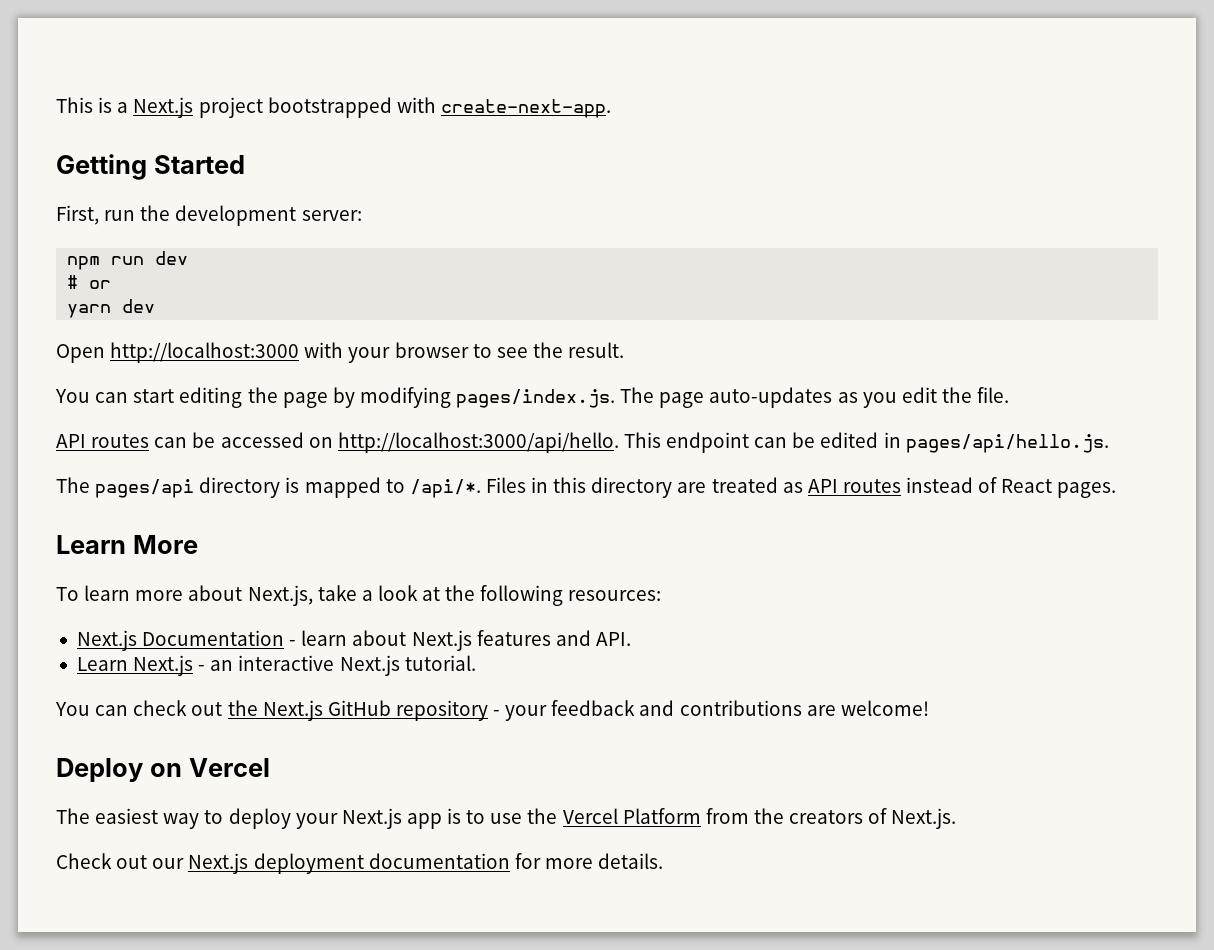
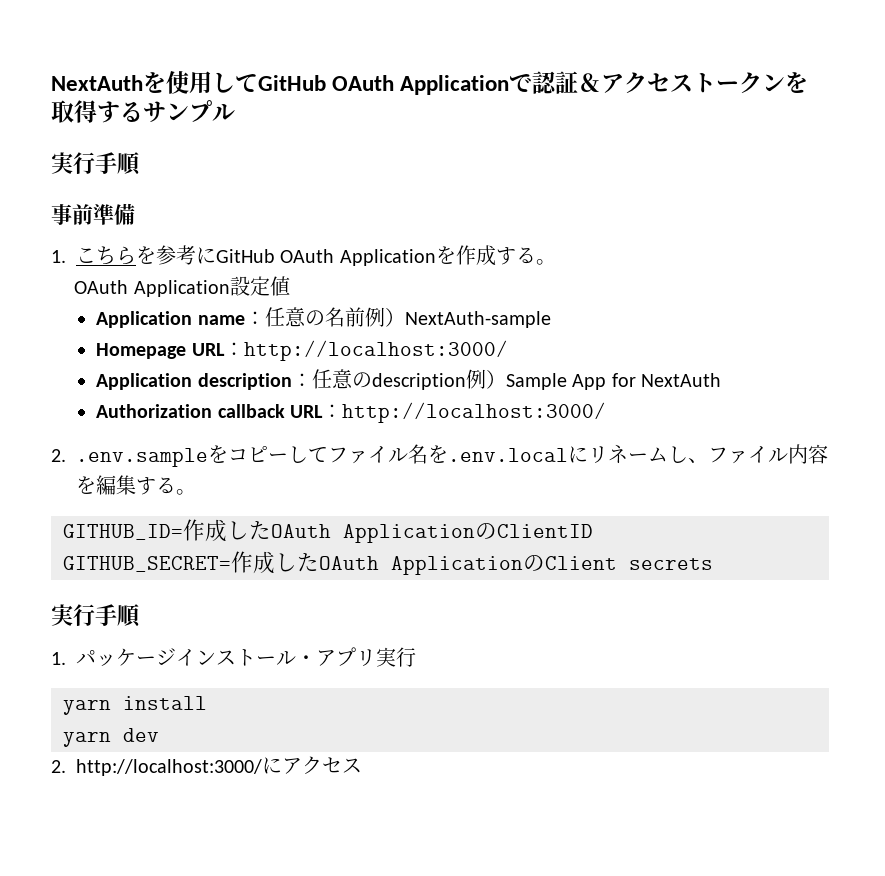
- This is a Next.js project bootstrapped with create-next-app.
- Getting Started
- First, run the development server:
- npm run dev
- # or
+ NextAuthを使用してGitHub OAuth Applicationで認証＆アクセストークンを取得するサンプル
+ 実行手順
+ 事前準備
+ 1.こちらを参考にGitHub OAuth Applicationを作成する。
+ OAuth Application設定値
+ Application name：任意の名前例）NextAuth-sample
+ Homepage URL：http://localhost:3000/
+ Application description：任意のdescription例）Sample App for NextAuth
+ Authorization callback URL：http://localhost:3000/
+ 2. .env.sampleをコピーしてファイル名を.env.localにリネームし、ファイル内容を編集する。
+ GITHUB_ID=作成したOAuth ApplicationのClientID
+ GITHUB_SECRET=作成したOAuth ApplicationのClient secrets
+ 実行手順
+ 1.パッケージインストール・アプリ実行
+ yarn install
  yarn dev
- Open http://localhost:3000 with your browser to see the result.
- You can start editing the page by modifying pages/index.js. The page auto-updates as you edit the file.
- API routes can be accessed on http://localhost:3000/api/hello. This endpoint can be edited in pages/api/hello.js.
- The pages/api directory is mapped to /api/*. Files in this directory are treated as API routes instead of React pages.
- Learn More
- To learn more about Next.js, take a look at the following resources:
- Next.js Documentation - learn about Next.js features and API.
- Learn Next.js - an interactive Next.js tutorial.
- You can check out the Next.js GitHub repository - your feedback and contributions are welcome!
- Deploy on Vercel
- The easiest way to deploy your Next.js app is to use the Vercel Platform from the creators of Next.js.
- Check out our Next.js deployment documentation for more details.
+ 2. http://localhost:3000/にアクセス

